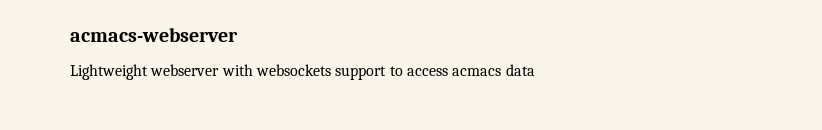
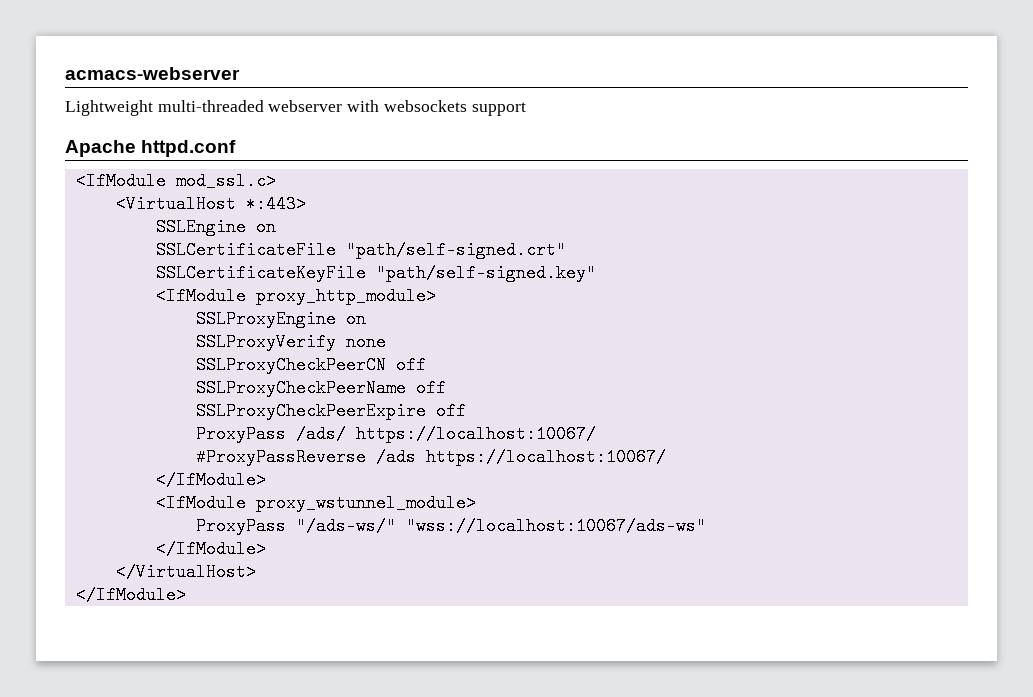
- Lightweight webserver with websockets support to access acmacs data
+ Lightweight multi-threaded webserver with websockets support
+ Apache httpd.conf
+ <IfModule mod_ssl.c>
+ <VirtualHost *:443>
+ SSLEngine on
+ SSLCertificateFile "path/self-signed.crt"
+ SSLCertificateKeyFile "path/self-signed.key"
+ <IfModule proxy_http_module>
+ SSLProxyEngine on
+ SSLProxyVerify none
+ SSLProxyCheckPeerCN off
+ SSLProxyCheckPeerName off
+ SSLProxyCheckPeerExpire off
+ ProxyPass /ads/ https://localhost:10067/
+ #ProxyPassReverse /ads https://localhost:10067/
+ </IfModule>
+ <IfModule proxy_wstunnel_module>
+ ProxyPass "/ads-ws/" "wss://localhost:10067/ads-ws"
+ </IfModule>
+ </VirtualHost>
+ </IfModule>

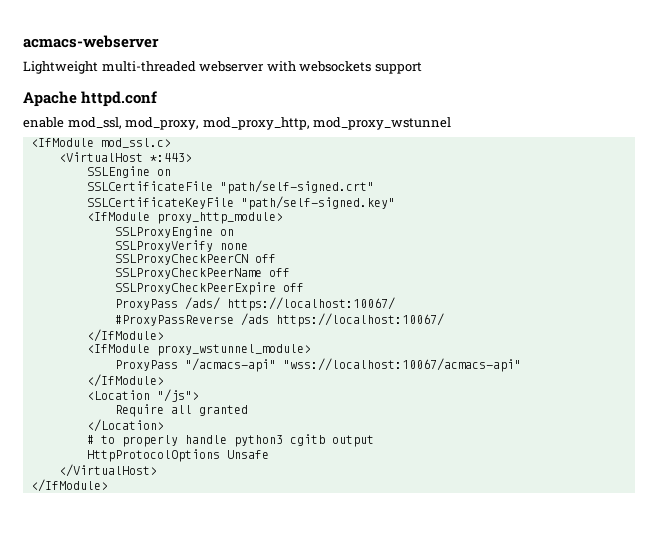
+ enable mod_ssl, mod_proxy, mod_proxy_http, mod_proxy_wstunnel
- ProxyPass "/ads-ws/" "wss://localhost:10067/ads-ws"
+ ProxyPass "/acmacs-api" "wss://localhost:10067/acmacs-api"
  </IfModule>
+ <Location "/js">
+ Require all granted
+ </Location>
+ # to properly handle python3 cgitb output
+ HttpProtocolOptions Unsafe

